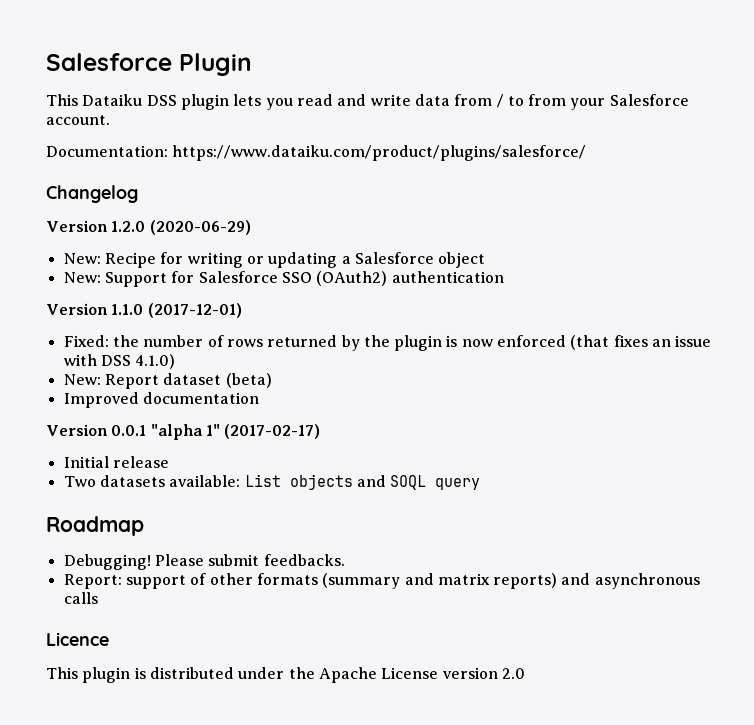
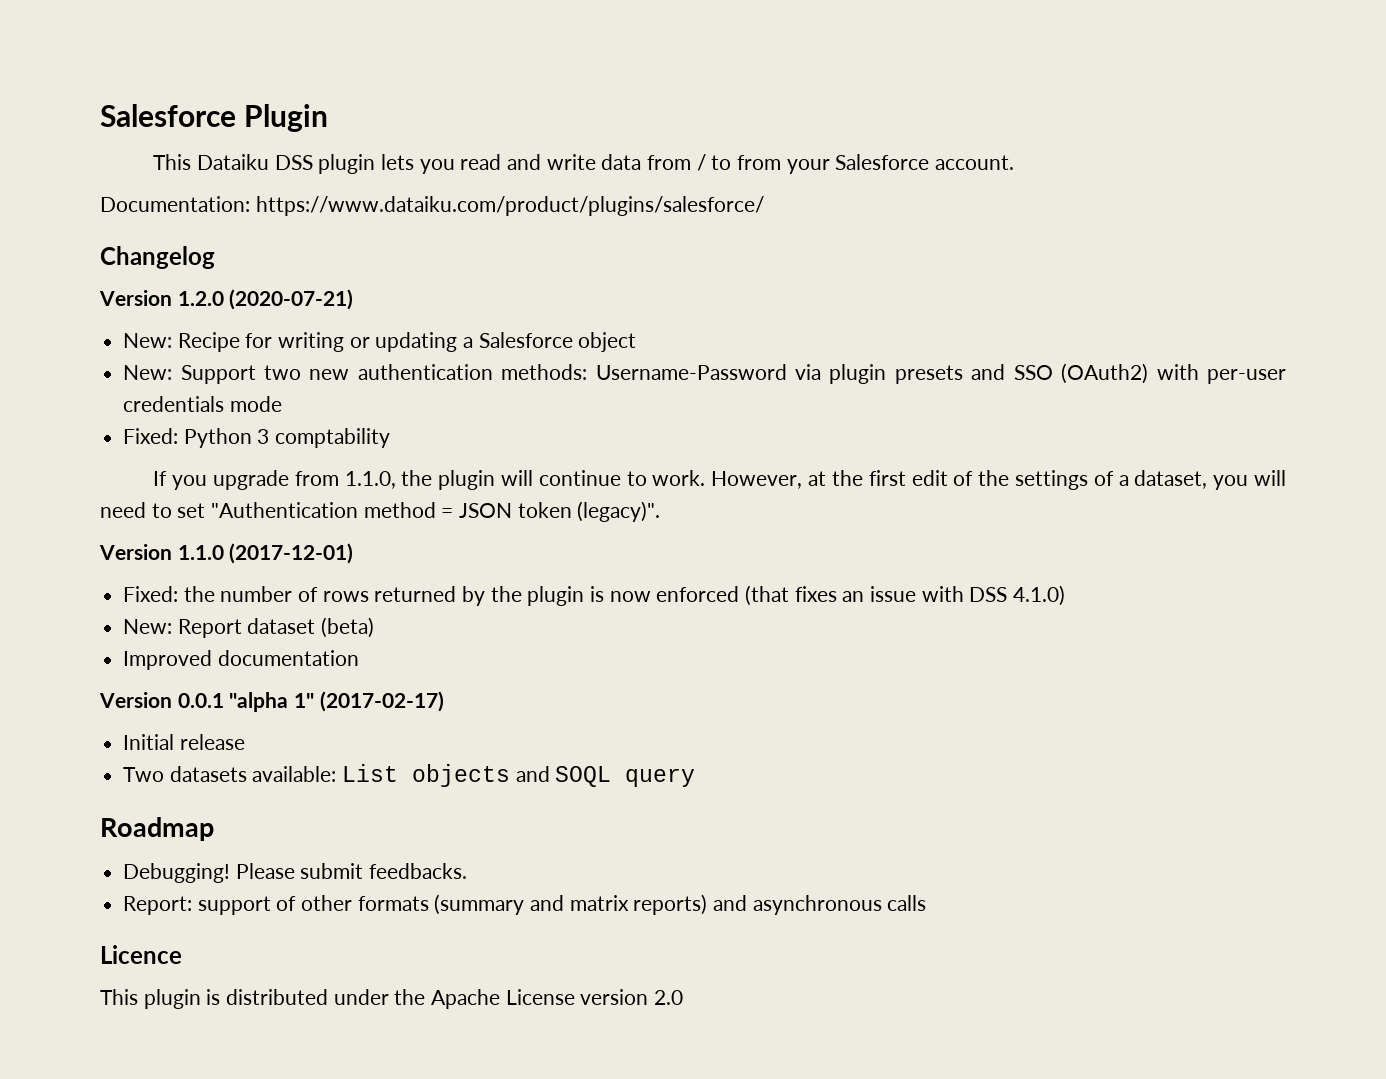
- Version 1.2.0 (2020-06-29)
+ Version 1.2.0 (2020-07-21)
- New: Support for Salesforce SSO (OAuth2) authentication
+ New: Support two new authentication methods: Username-Password via plugin presets and SSO (OAuth2) with per-user credentials mode
+ Fixed: Python 3 comptability
+ If you upgrade from 1.1.0, the plugin will continue to work. However, at the first edit of the settings of a dataset, you will need to set "Authentication method = JSON token (legacy)".

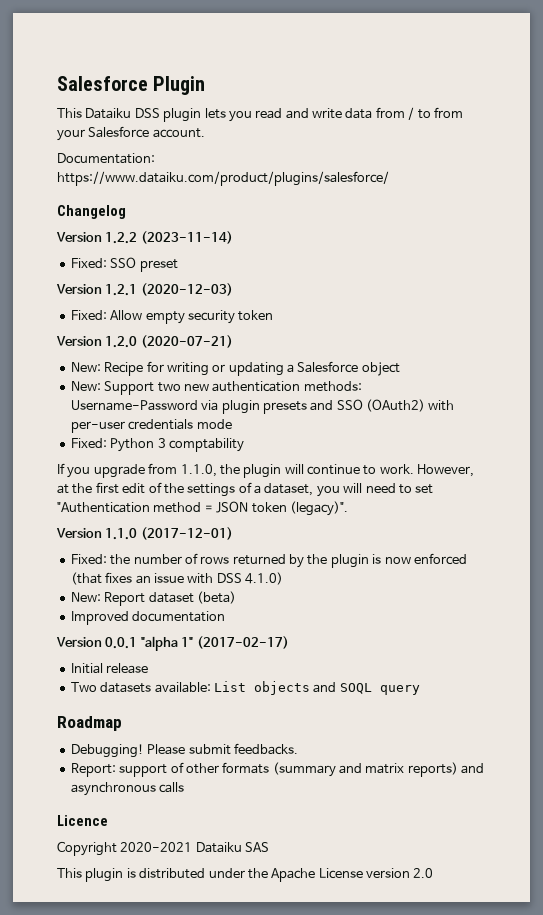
+ Version 1.2.2 (2023-11-14)
+ Fixed: SSO preset
+ Version 1.2.1 (2020-12-03)
+ Fixed: Allow empty security token
+ Copyright 2020-2021 Dataiku SAS

